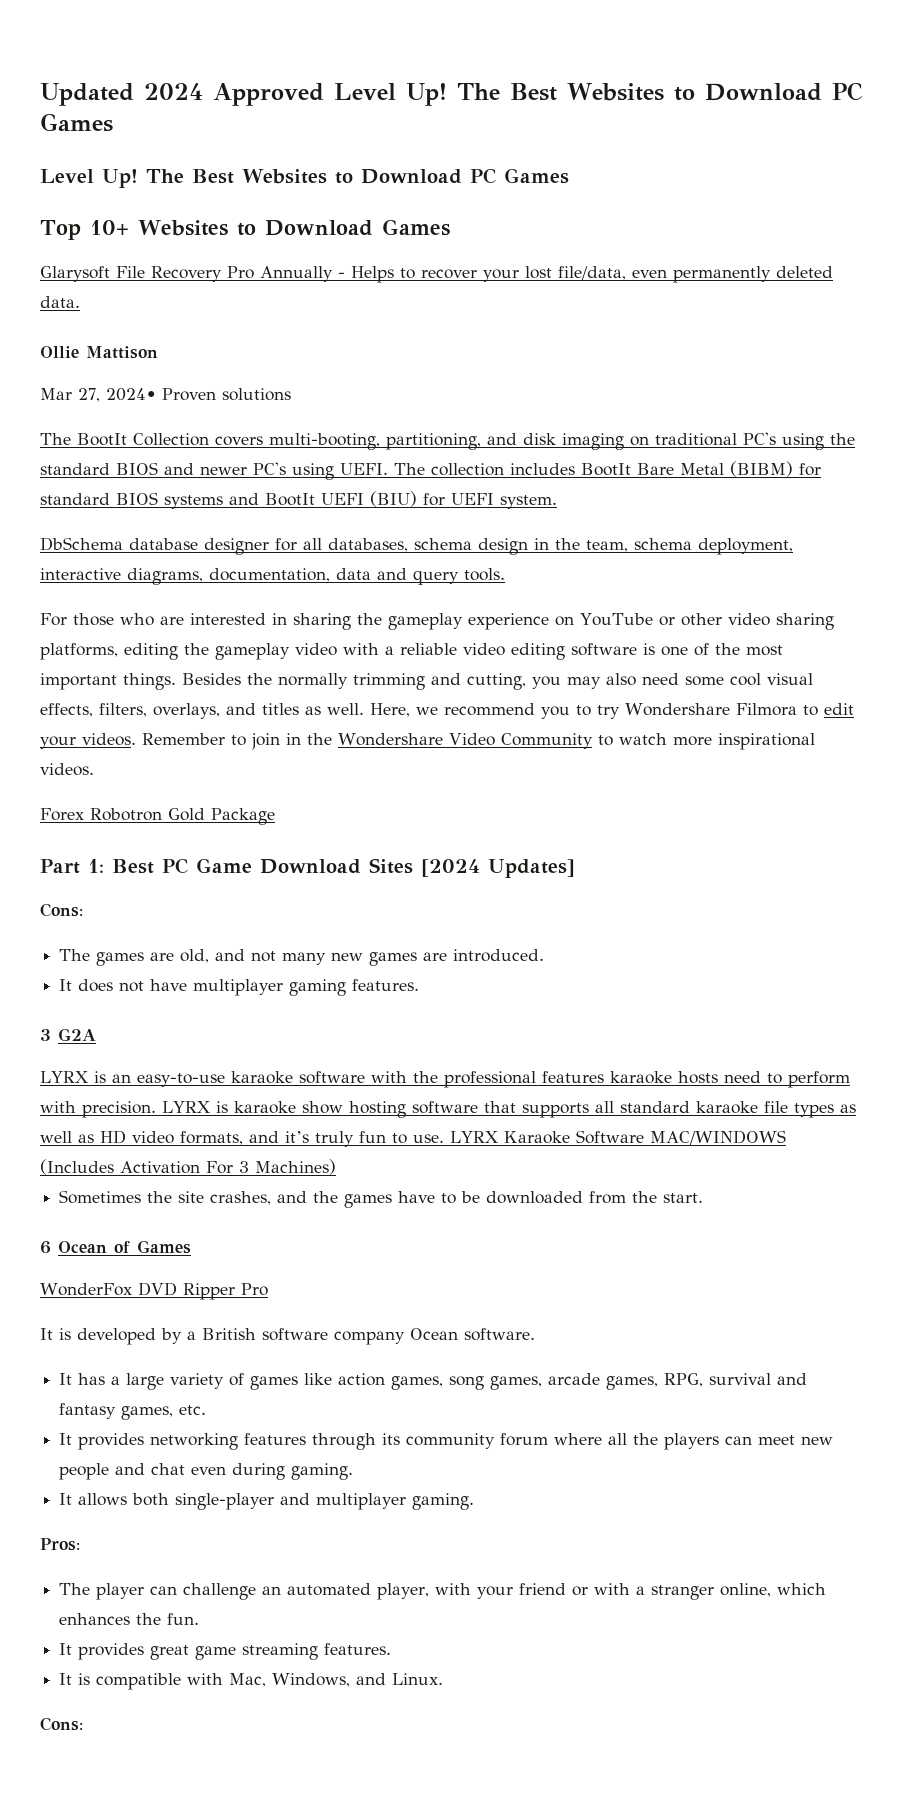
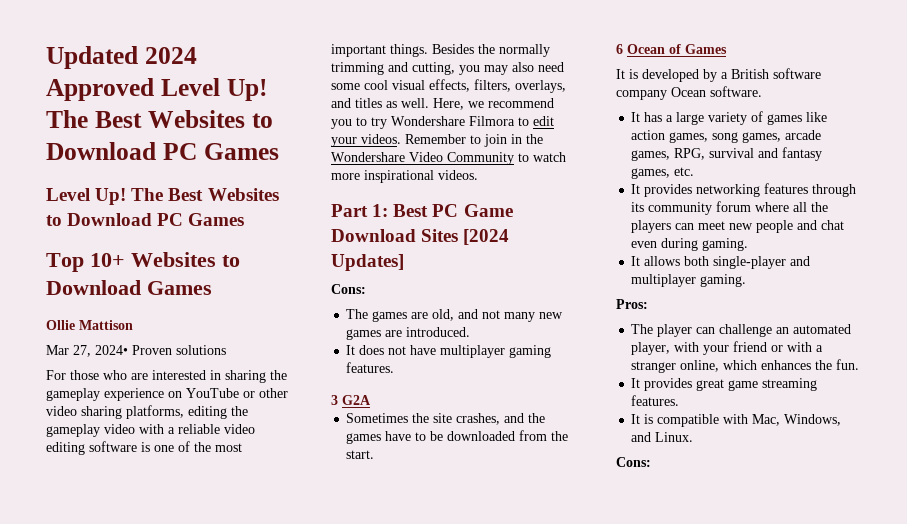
- Glarysoft File Recovery Pro Annually - Helps to recover your lost file/data, even permanently deleted data.
- The BootIt Collection covers multi-booting, partitioning, and disk imaging on traditional PC's using the standard BIOS and newer PC's using UEFI. The collection includes BootIt Bare Metal (BIBM) for standard BIOS systems and BootIt UEFI (BIU) for UEFI system.
- DbSchema database designer for all databases, schema design in the team, schema deployment, interactive diagrams, documentation, data and query tools.
- Forex Robotron Gold Package
- LYRX is an easy-to-use karaoke software with the professional features karaoke hosts need to perform with precision. LYRX is karaoke show hosting software that supports all standard karaoke file types as well as HD video formats, and it’s truly fun to use. LYRX Karaoke Software MAC/WINDOWS (Includes Activation For 3 Machines)
- WonderFox DVD Ripper Pro

